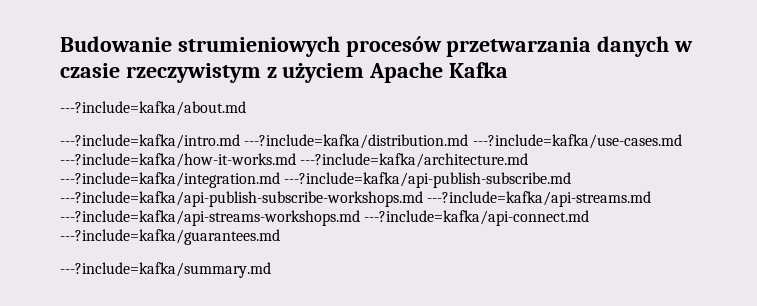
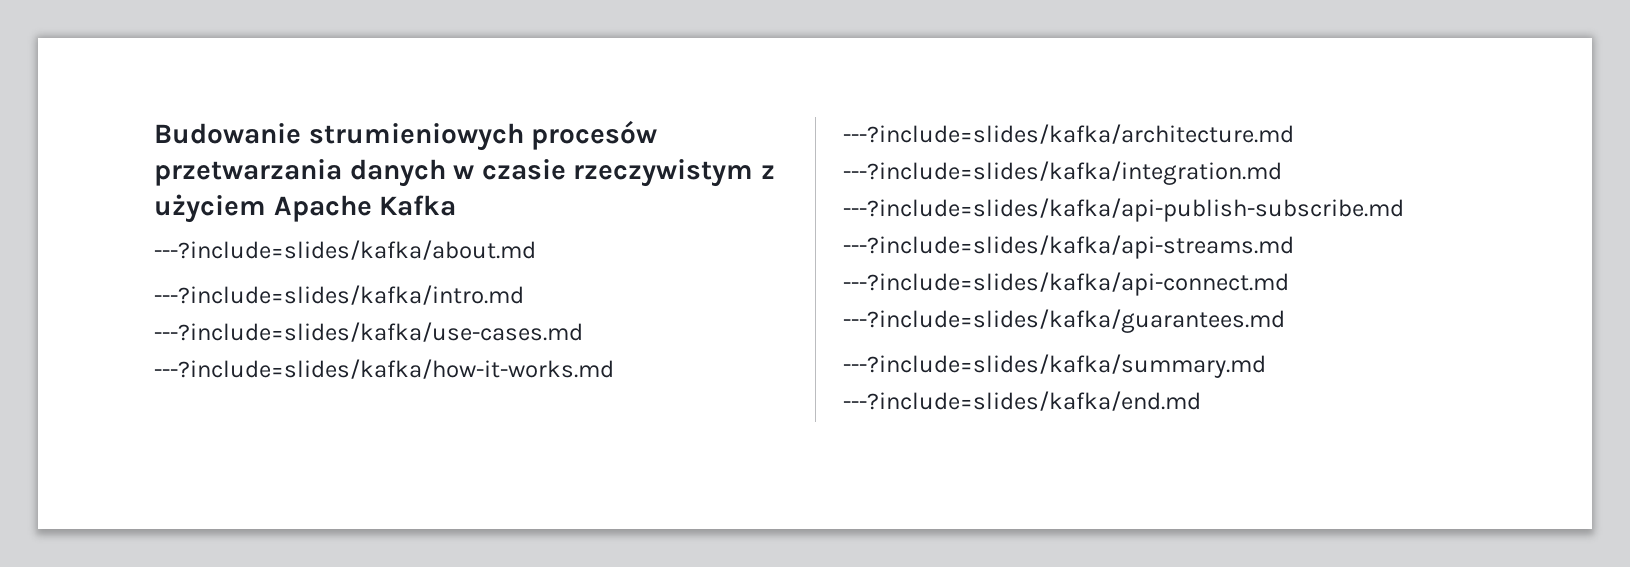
- ---?include=kafka/about.md
- ---?include=kafka/intro.md ---?include=kafka/distribution.md ---?include=kafka/use-cases.md ---?include=kafka/how-it-works.md ---?include=kafka/architecture.md ---?include=kafka/integration.md ---?include=kafka/api-publish-subscribe.md ---?include=kafka/api-publish-subscribe-workshops.md ---?include=kafka/api-streams.md ---?include=kafka/api-streams-workshops.md ---?include=kafka/api-connect.md ---?include=kafka/guarantees.md
- ---?include=kafka/summary.md
+ ---?include=slides/kafka/about.md
+ ---?include=slides/kafka/intro.md ---?include=slides/kafka/use-cases.md ---?include=slides/kafka/how-it-works.md ---?include=slides/kafka/architecture.md ---?include=slides/kafka/integration.md ---?include=slides/kafka/api-publish-subscribe.md ---?include=slides/kafka/api-streams.md ---?include=slides/kafka/api-connect.md ---?include=slides/kafka/guarantees.md
+ ---?include=slides/kafka/summary.md ---?include=slides/kafka/end.md

